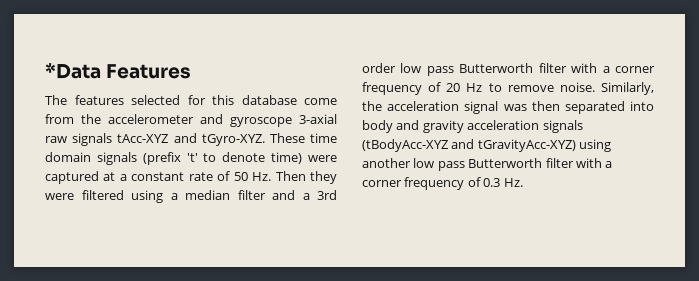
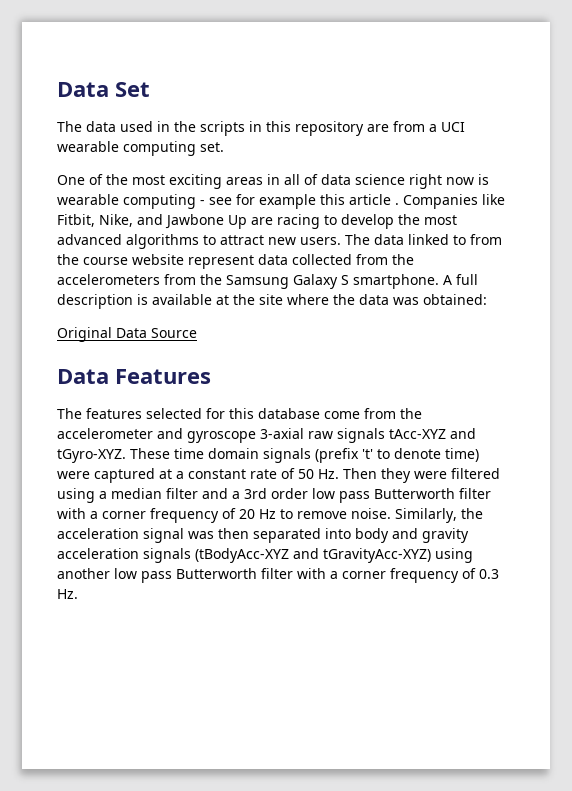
- *Data Features
+ Data Set
+ The data used in the scripts in this repository are from a UCI wearable computing set.
+ One of the most exciting areas in all of data science right now is wearable computing - see for example this article . Companies like Fitbit, Nike, and Jawbone Up are racing to develop the most advanced algorithms to attract new users. The data linked to from the course website represent data collected from the accelerometers from the Samsung Galaxy S smartphone. A full description is available at the site where the data was obtained:
+ Original Data Source
+ Data Features

